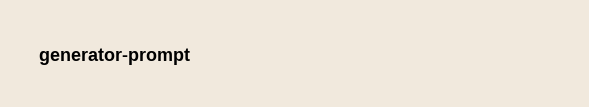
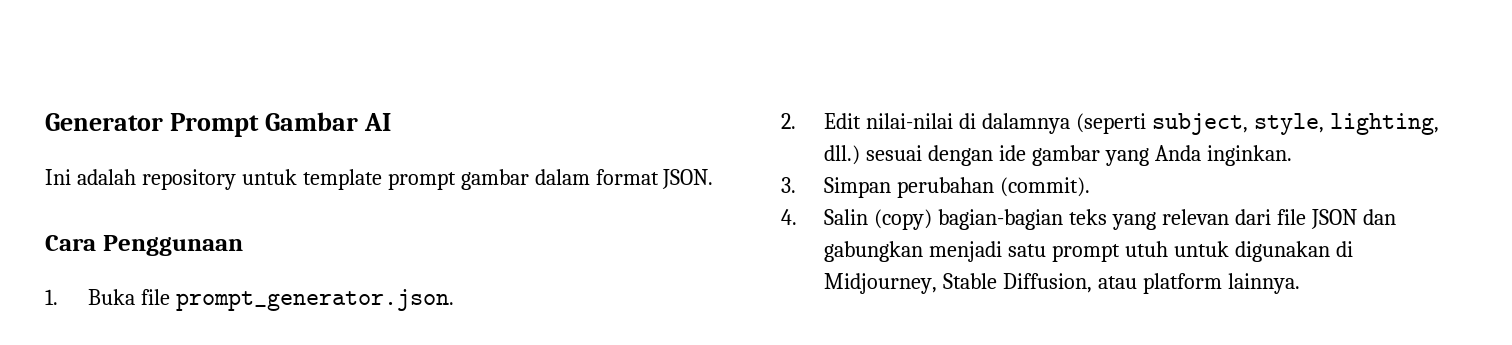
- generator-prompt
+ Generator Prompt Gambar AI
+ Ini adalah repository untuk template prompt gambar dalam format JSON.
+ Cara Penggunaan
+ 1. Buka file prompt_generator.json.
+ 2. Edit nilai-nilai di dalamnya (seperti subject, style, lighting, dll.) sesuai dengan ide gambar yang Anda inginkan.
+ 3. Simpan perubahan (commit).
+ 4. Salin (copy) bagian-bagian teks yang relevan dari file JSON dan gabungkan menjadi satu prompt utuh untuk digunakan di Midjourney, Stable Diffusion, atau platform lainnya.

